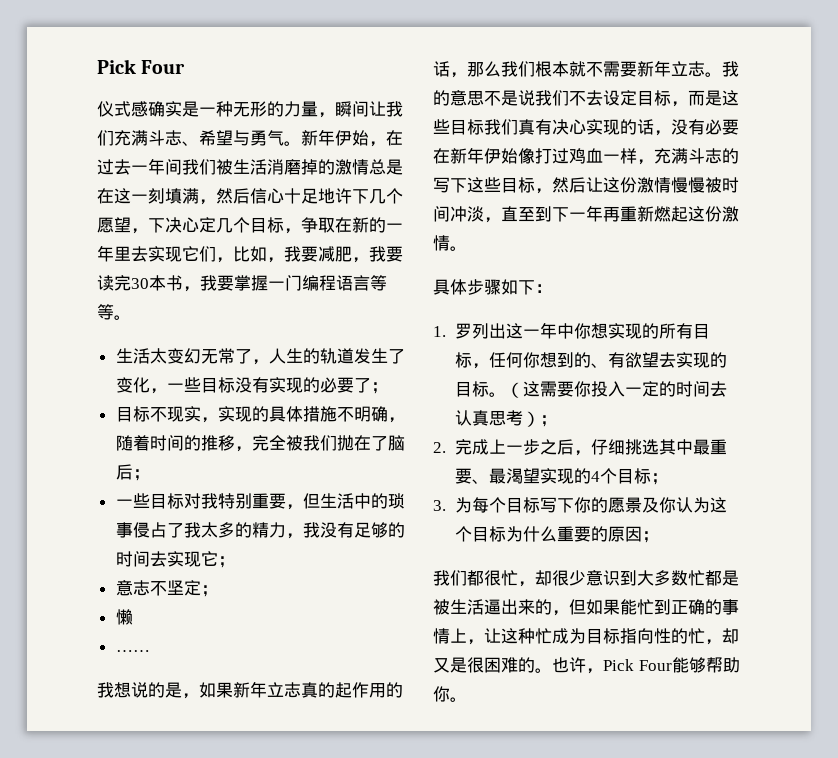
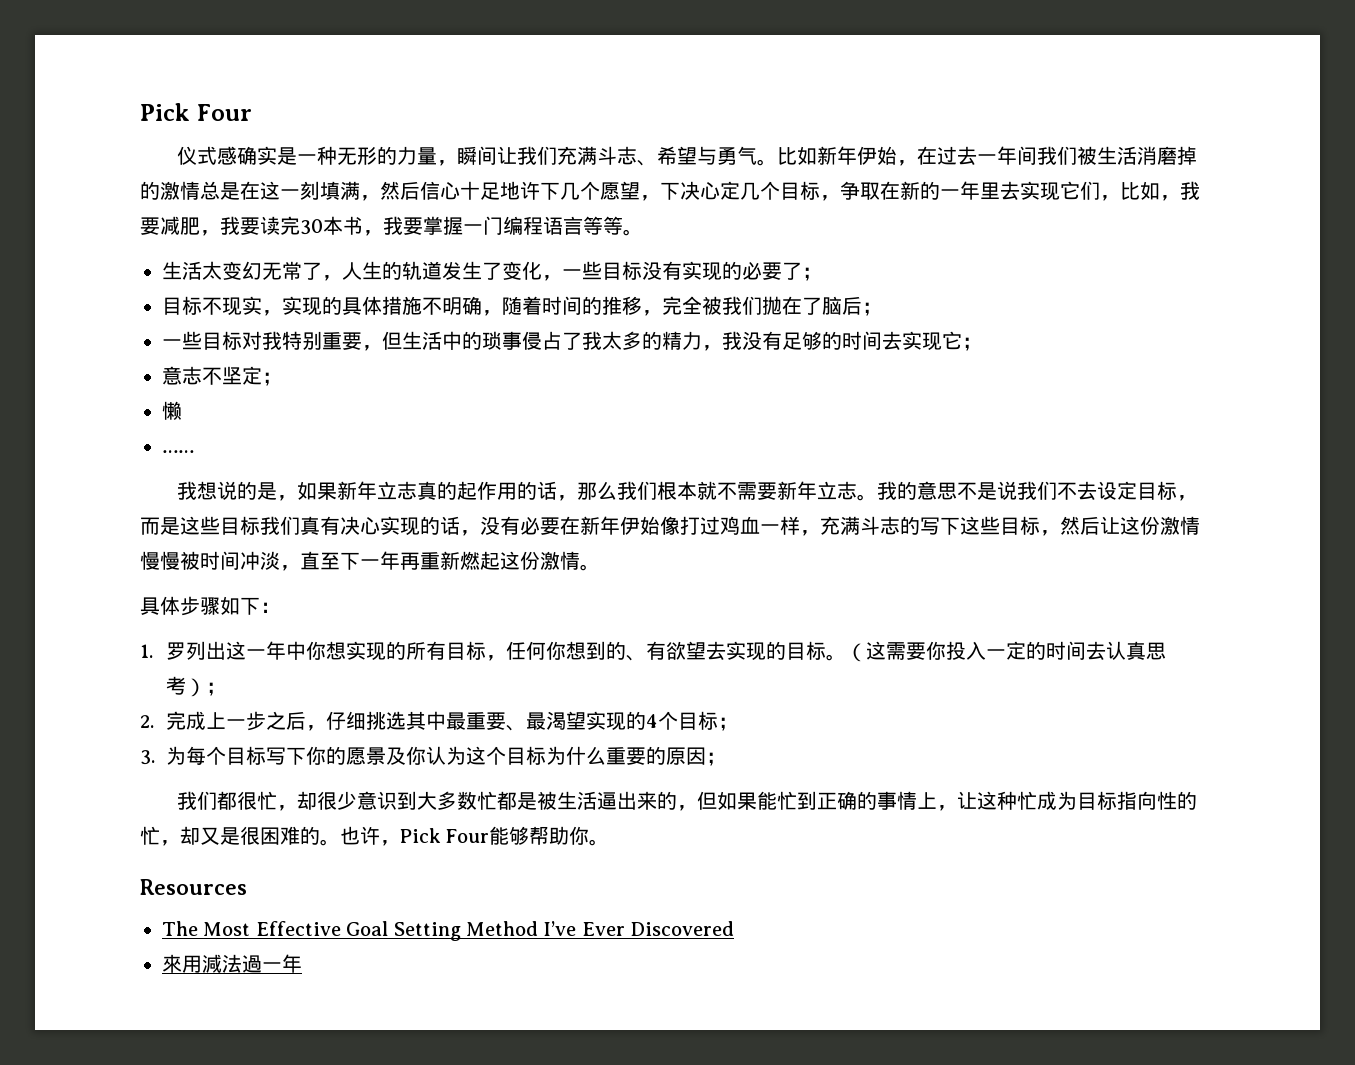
- 新年伊始，在过去一年间我们被生活消磨掉的激情总是在这一刻填满，然后信心十足地许下几个愿望，下决心定几个目标，争取在新的一年里去实现它们，比如，我要减肥，我要读完30本书，我要掌握一门编程语言等等。
+ 比如新年伊始，在过去一年间我们被生活消磨掉的激情总是在这一刻填满，然后信心十足地许下几个愿望，下决心定几个目标，争取在新的一年里去实现它们，比如，我要减肥，我要读完30本书，我要掌握一门编程语言等等。
- 我的意思不是说我们不去设定目标，而是这些目标我们真有决心实现的话，没有必要在新年伊始像打过鸡血一样，充满斗志的写下这些目标，然后让这份激情慢慢被时间冲淡，直至到下一年再重新燃起这份激情。
+ 我的意思不是说我们不去设定目标，而是这些目标我们真有决心实现的话，没有必要在新年伊始像打过鸡血一样，充满斗志的写下这些目标，然后让这份激情慢慢被时间冲淡，直至下一年再重新燃起这份激情。
+ Resources
+ The Most Effective Goal Setting Method I’ve Ever Discovered
+ 來用減法過一年

